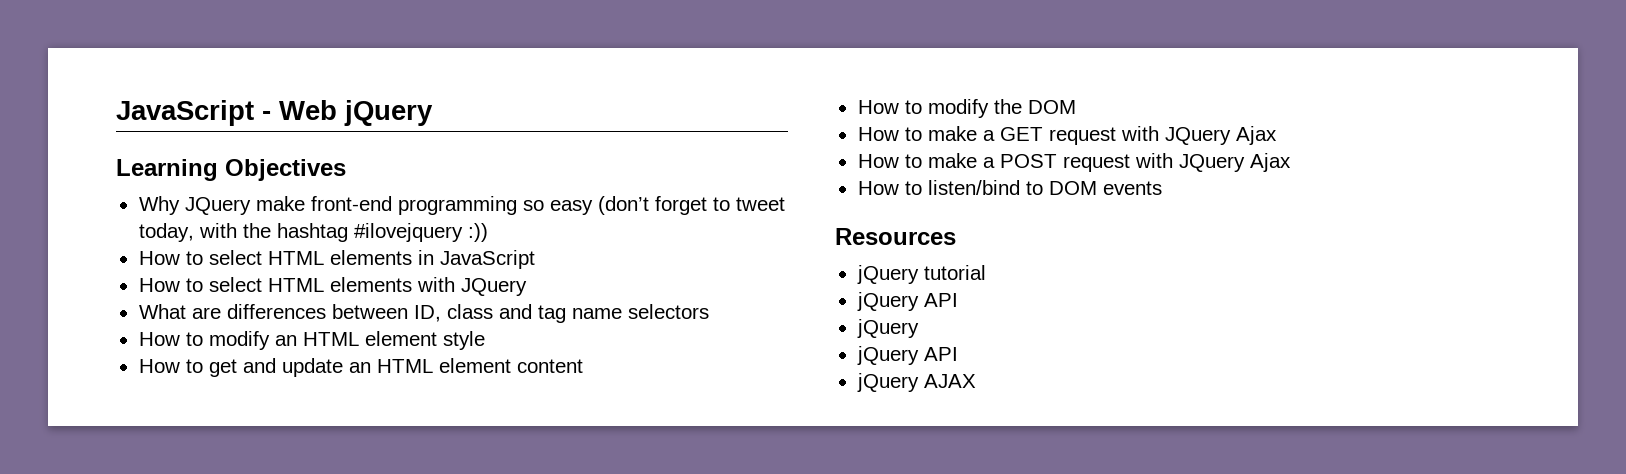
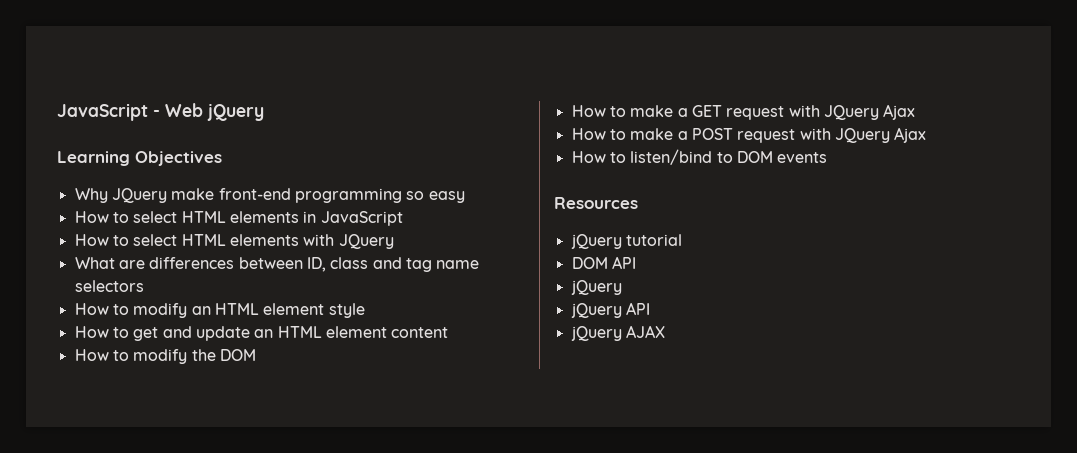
- Why JQuery make front-end programming so easy (don’t forget to tweet today, with the hashtag #ilovejquery :))
+ Why JQuery make front-end programming so easy
  jQuery tutorial
- jQuery API
+ DOM API

